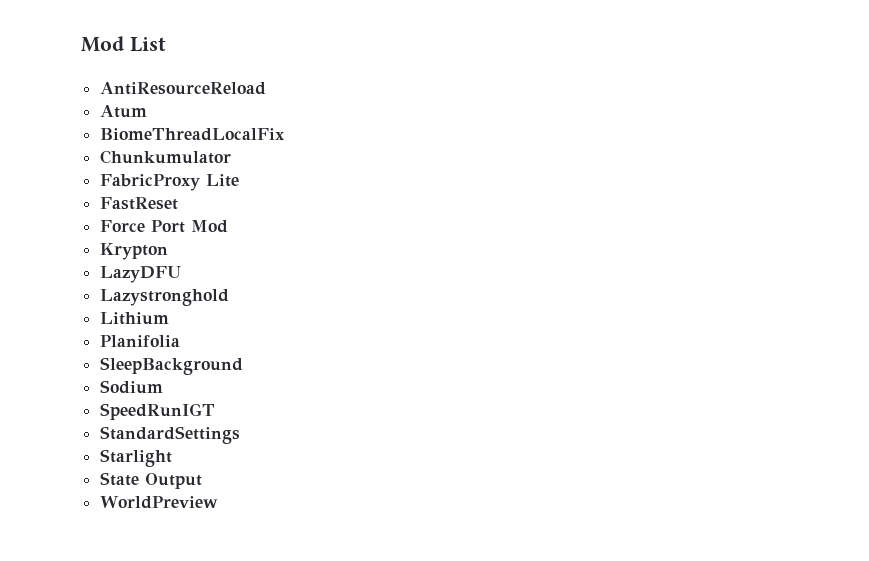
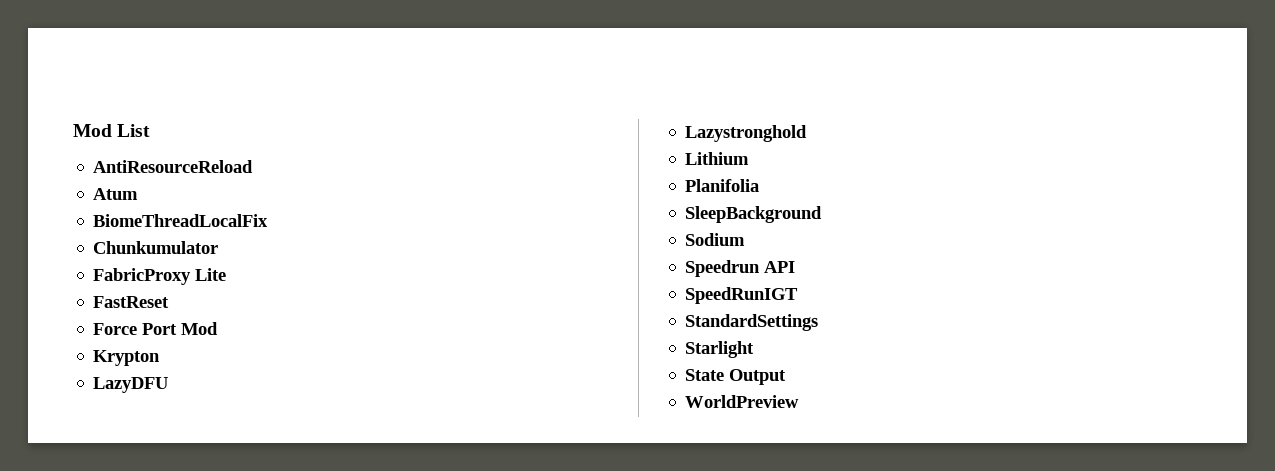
+ Speedrun API

